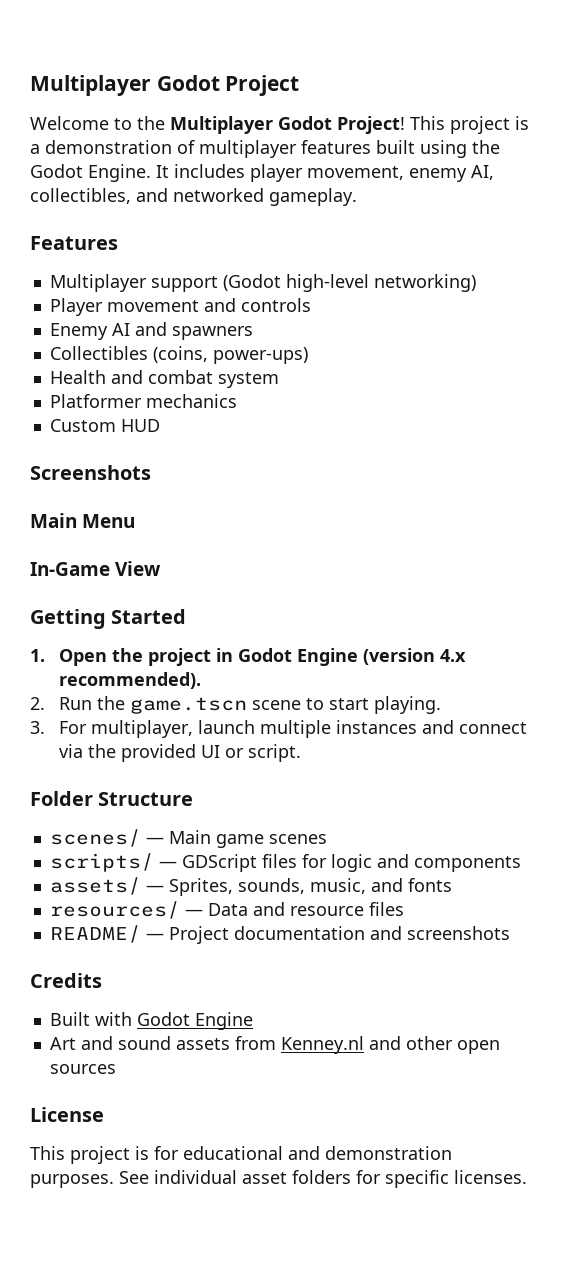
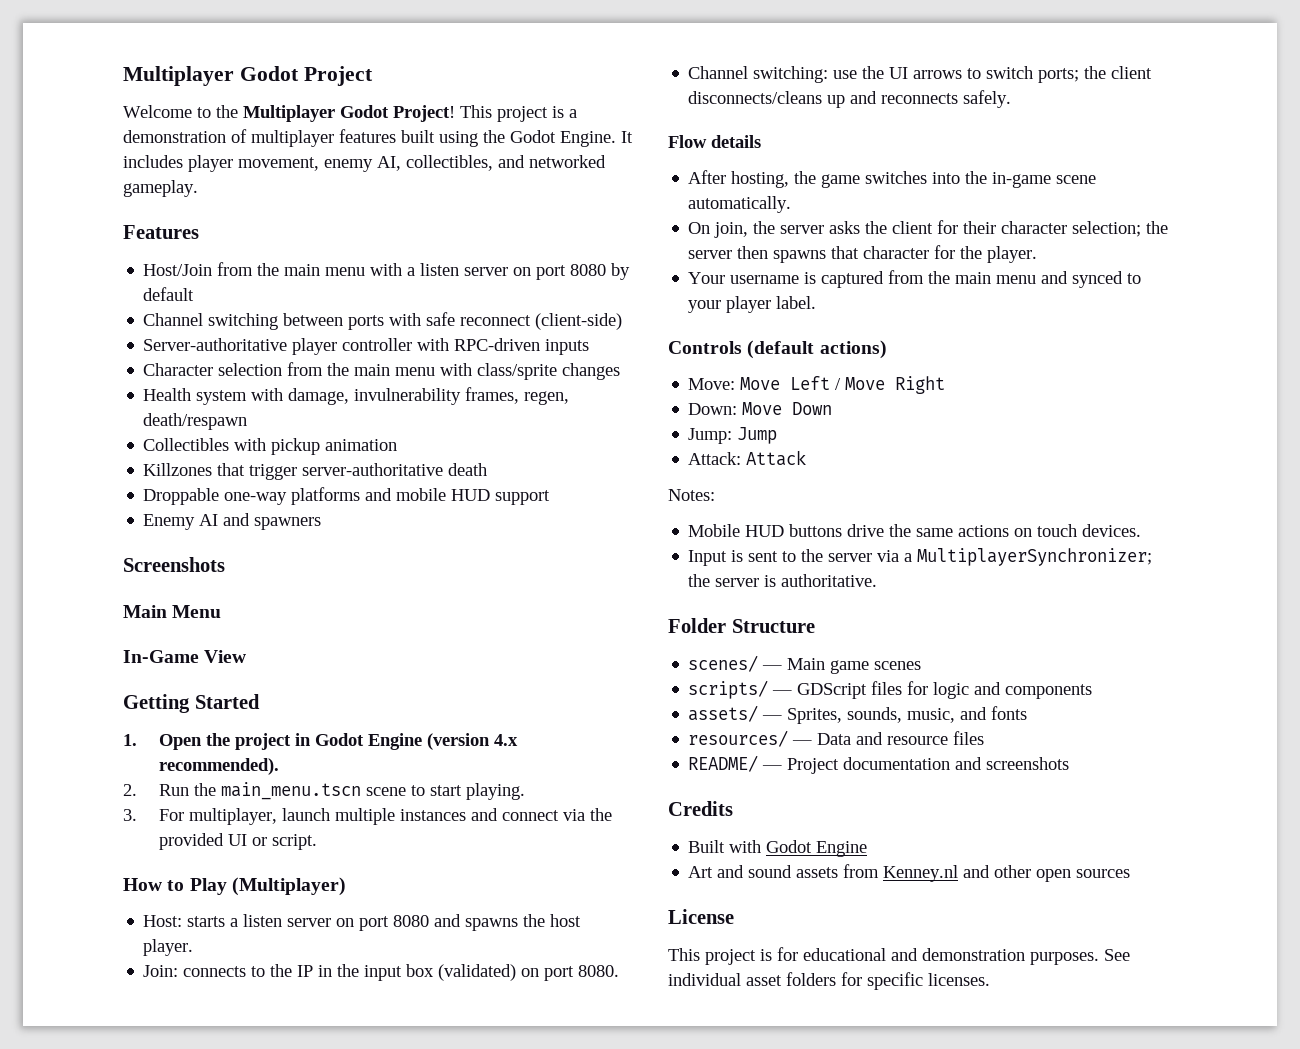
- Multiplayer support (Godot high-level networking)
- Player movement and controls
+ Host/Join from the main menu with a listen server on port 8080 by default
+ Channel switching between ports with safe reconnect (client-side)
+ Server-authoritative player controller with RPC-driven inputs
+ Character selection from the main menu with class/sprite changes
+ Health system with damage, invulnerability frames, regen, death/respawn
+ Collectibles with pickup animation
+ Killzones that trigger server-authoritative death
+ Droppable one-way platforms and mobile HUD support
  Enemy AI and spawners
- Collectibles (coins, power-ups)
- Health and combat system
- Platformer mechanics
- Custom HUD
- 2. Run the game.tscn scene to start playing.
+ 2. Run the main_menu.tscn scene to start playing.
+ How to Play (Multiplayer)
+ Host: starts a listen server on port 8080 and spawns the host player.
+ Join: connects to the IP in the input box (validated) on port 8080.
+ Channel switching: use the UI arrows to switch ports; the client disconnects/cleans up and reconnects safely.
+ Flow details
+ After hosting, the game switches into the in-game scene automatically.
+ On join, the server asks the client for their character selection; the server then spawns that character for the player.
+ Your username is captured from the main menu and synced to your player label.
+ Controls (default actions)
+ Move: Move Left / Move Right
+ Down: Move Down
+ Jump: Jump
+ Attack: Attack
+ Notes:
+ Mobile HUD buttons drive the same actions on touch devices.
+ Input is sent to the server via a MultiplayerSynchronizer; the server is authoritative.

